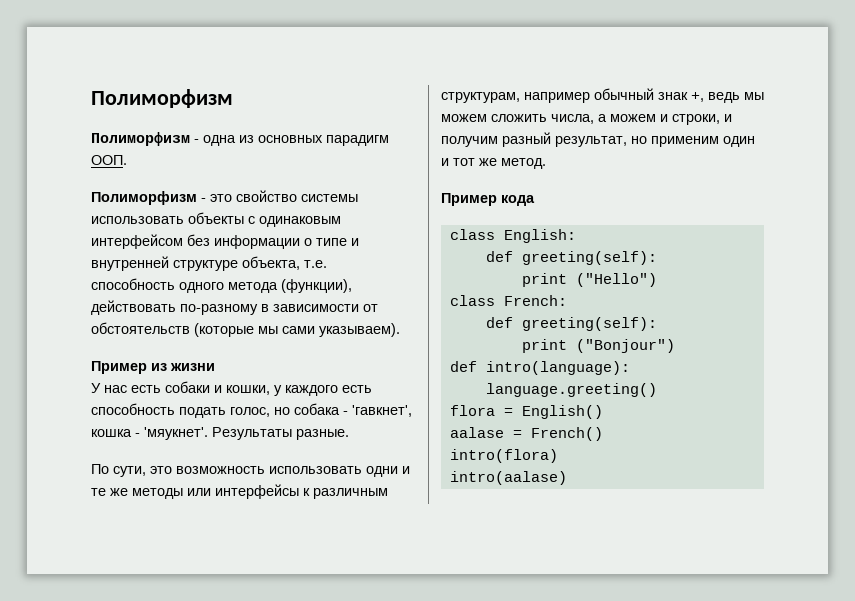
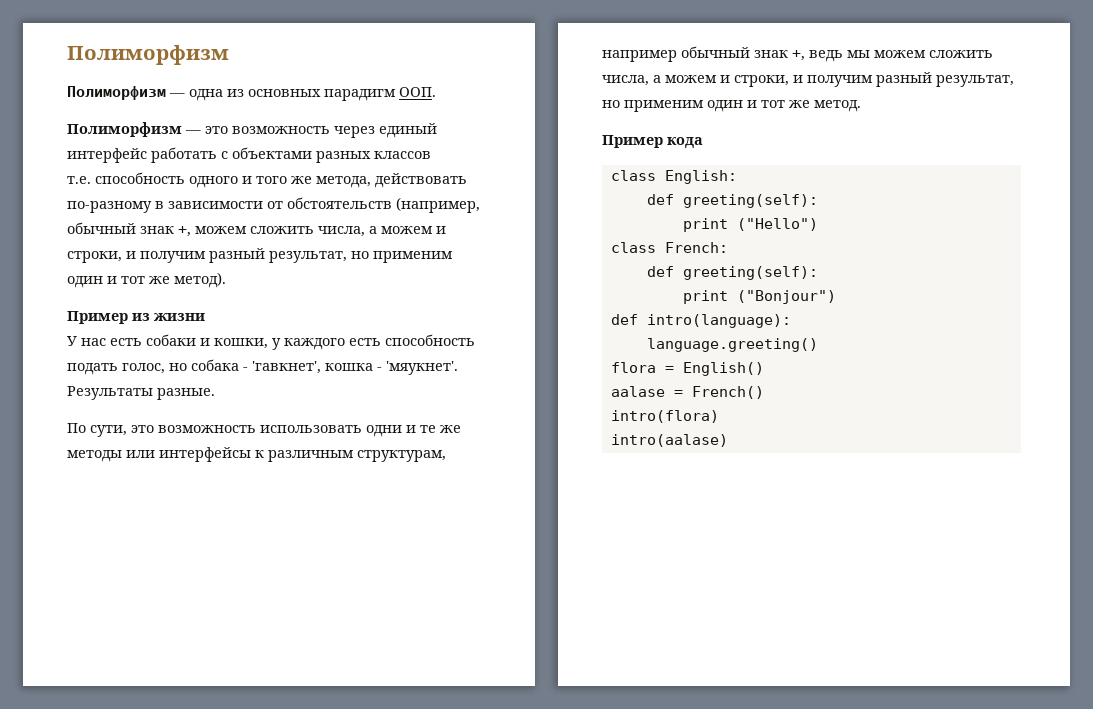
- Полиморфизм - одна из основных парадигм ООП.
+ Полиморфизм — одна из основных парадигм ООП.
- Полиморфизм - это свойство системы использовать объекты с одинаковым интерфейсом без информации о типе и внутренней структуре объекта, т.е. способность одного метода (функции), действовать по-разному в зависимости от обстоятельств (которые мы сами указываем).
+ Полиморфизм — это возможность через единый интерфейс работать с объектами разных классов
+ т.е. способность одного и того же метода, действовать по-разному в зависимости от обстоятельств (например, обычный знак +, можем сложить числа, а можем и строки, и получим разный результат, но применим один и тот же метод).

